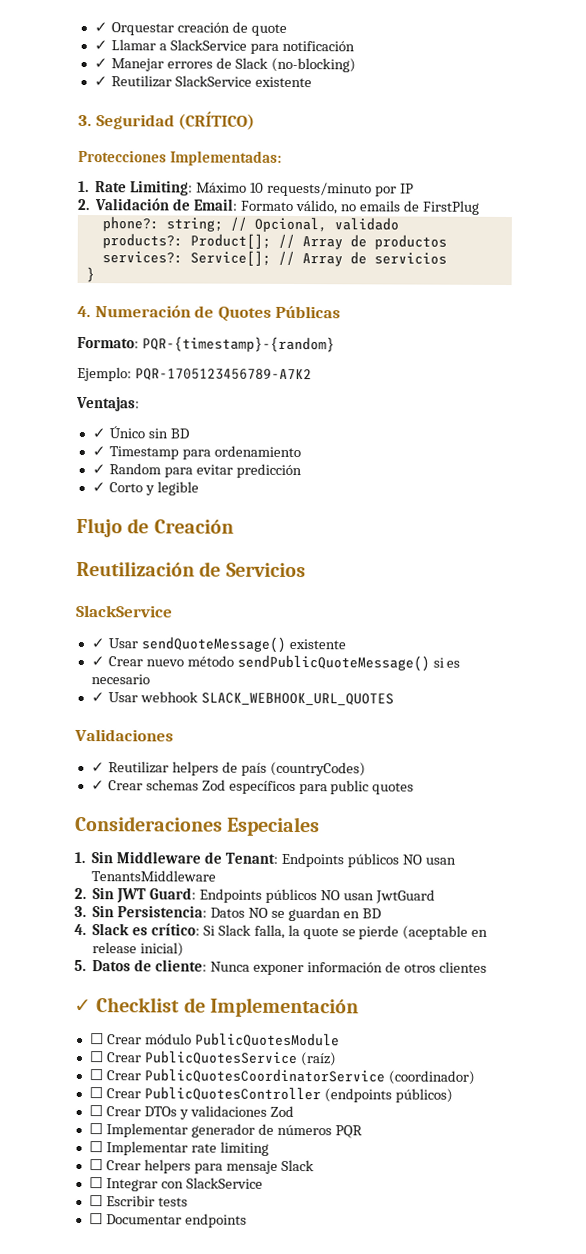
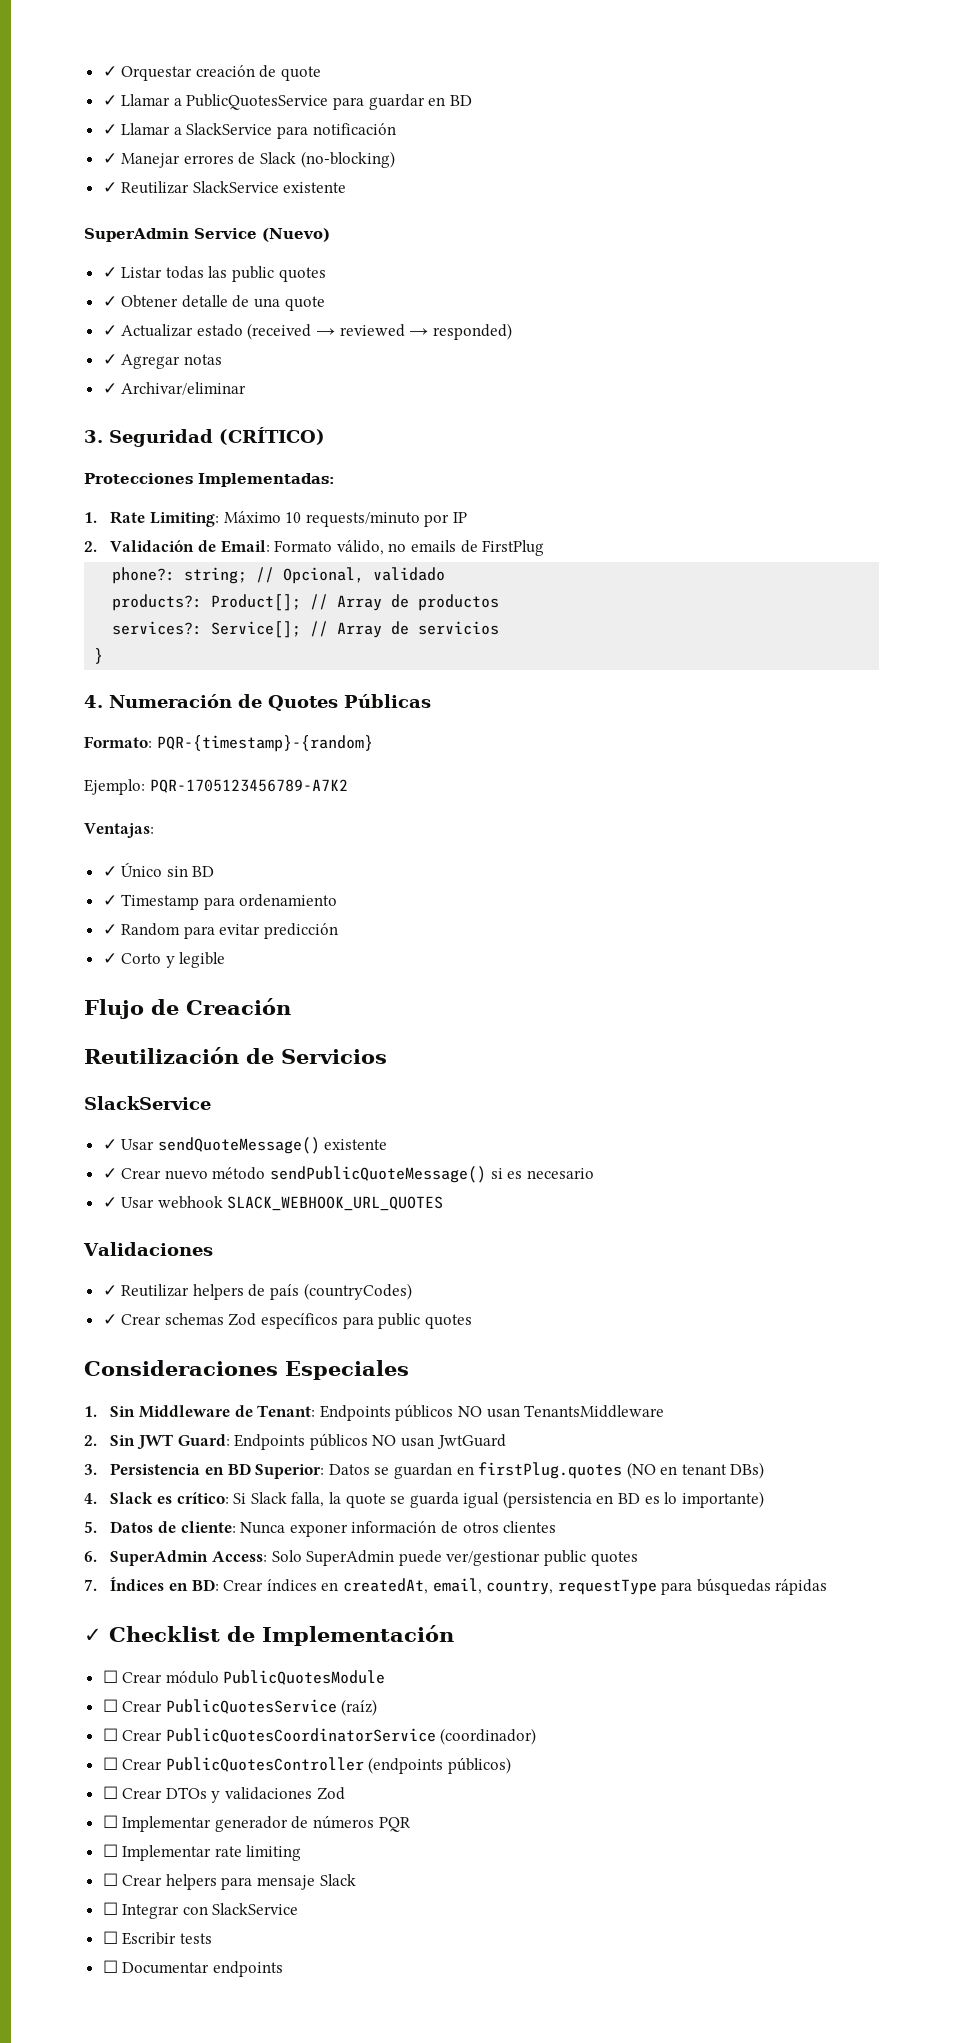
+ ✓ Llamar a PublicQuotesService para guardar en BD
+ SuperAdmin Service (Nuevo)
+ ✓ Listar todas las public quotes
+ ✓ Obtener detalle de una quote
+ ✓ Actualizar estado (received → reviewed → responded)
+ ✓ Agregar notas
+ ✓ Archivar/eliminar
- 3. Sin Persistencia: Datos NO se guardan en BD
+ 3. Persistencia en BD Superior: Datos se guardan en firstPlug.quotes (NO en tenant DBs)
- 4. Slack es crítico: Si Slack falla, la quote se pierde (aceptable en release inicial)
+ 4. Slack es crítico: Si Slack falla, la quote se guarda igual (persistencia en BD es lo importante)
+ 6. SuperAdmin Access: Solo SuperAdmin puede ver/gestionar public quotes
+ 7. Índices en BD: Crear índices en createdAt, email, country, requestType para búsquedas rápidas

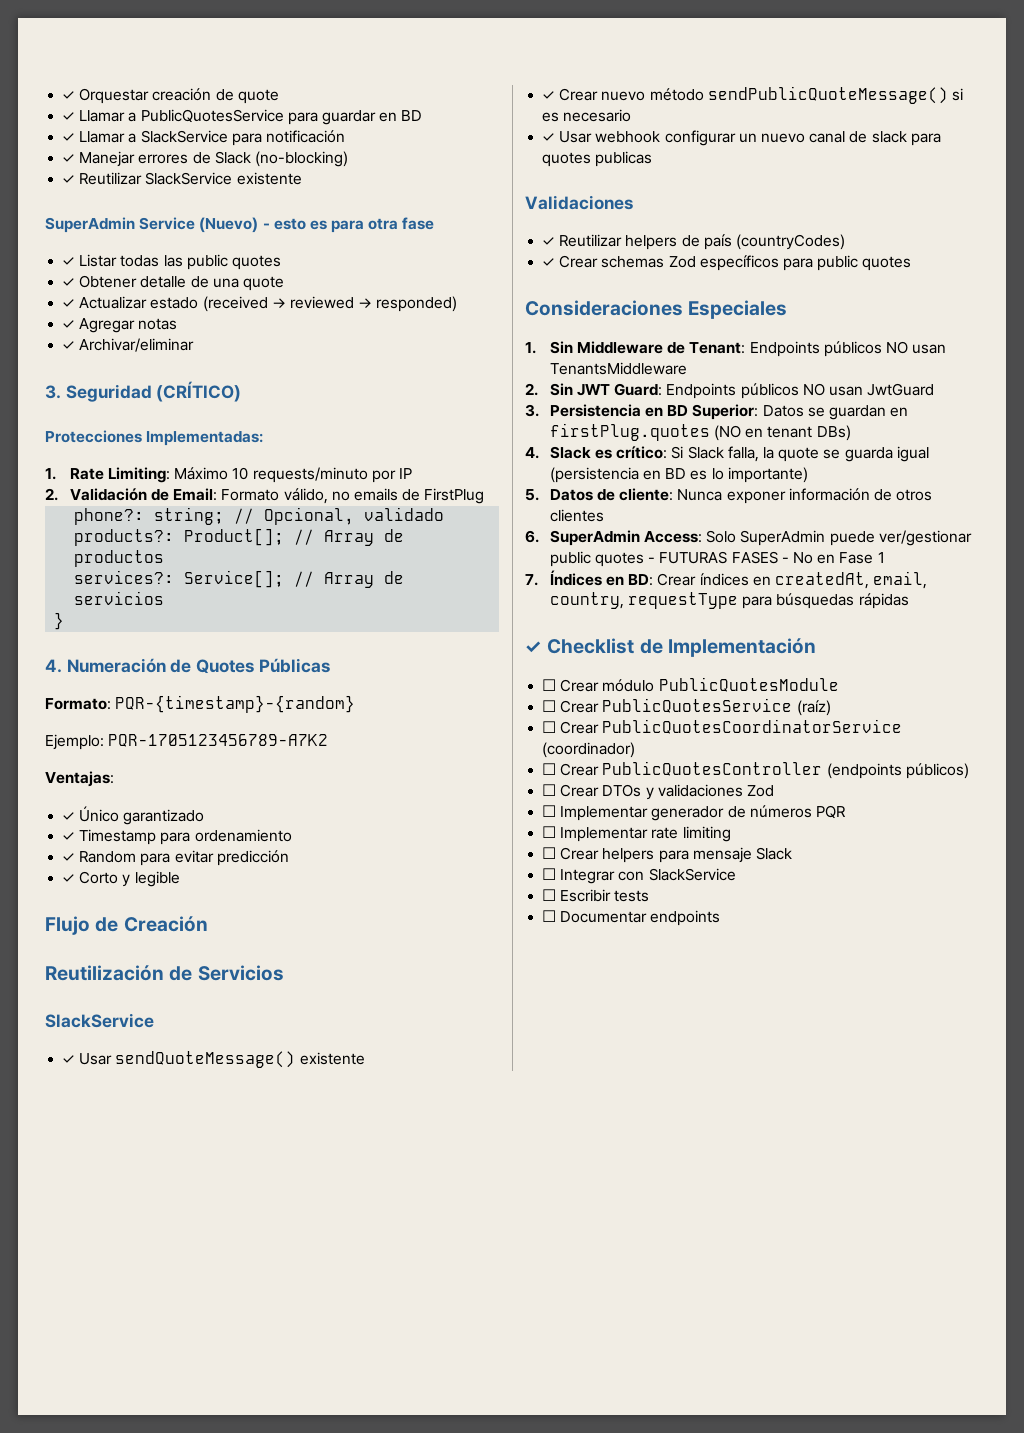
- SuperAdmin Service (Nuevo)
+ SuperAdmin Service (Nuevo) - esto es para otra fase
- ✓ Único sin BD
+ ✓ Único garantizado
- ✓ Usar webhook SLACK_WEBHOOK_URL_QUOTES
+ ✓ Usar webhook configurar un nuevo canal de slack para quotes publicas
- 6. SuperAdmin Access: Solo SuperAdmin puede ver/gestionar public quotes
+ 6. SuperAdmin Access: Solo SuperAdmin puede ver/gestionar public quotes - FUTURAS FASES - No en Fase 1

